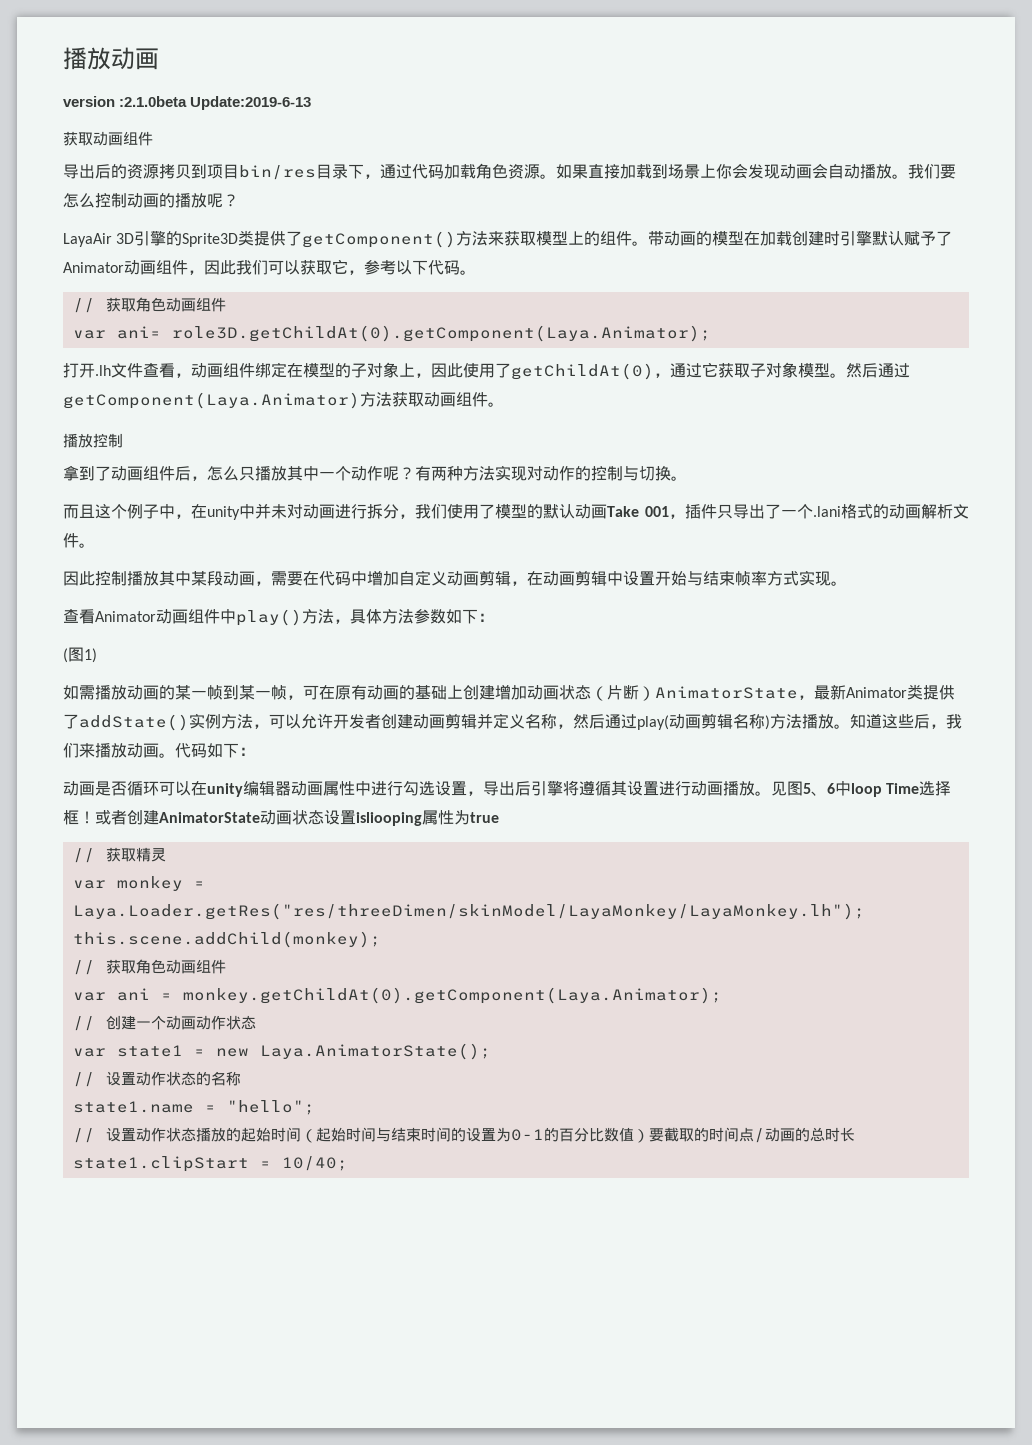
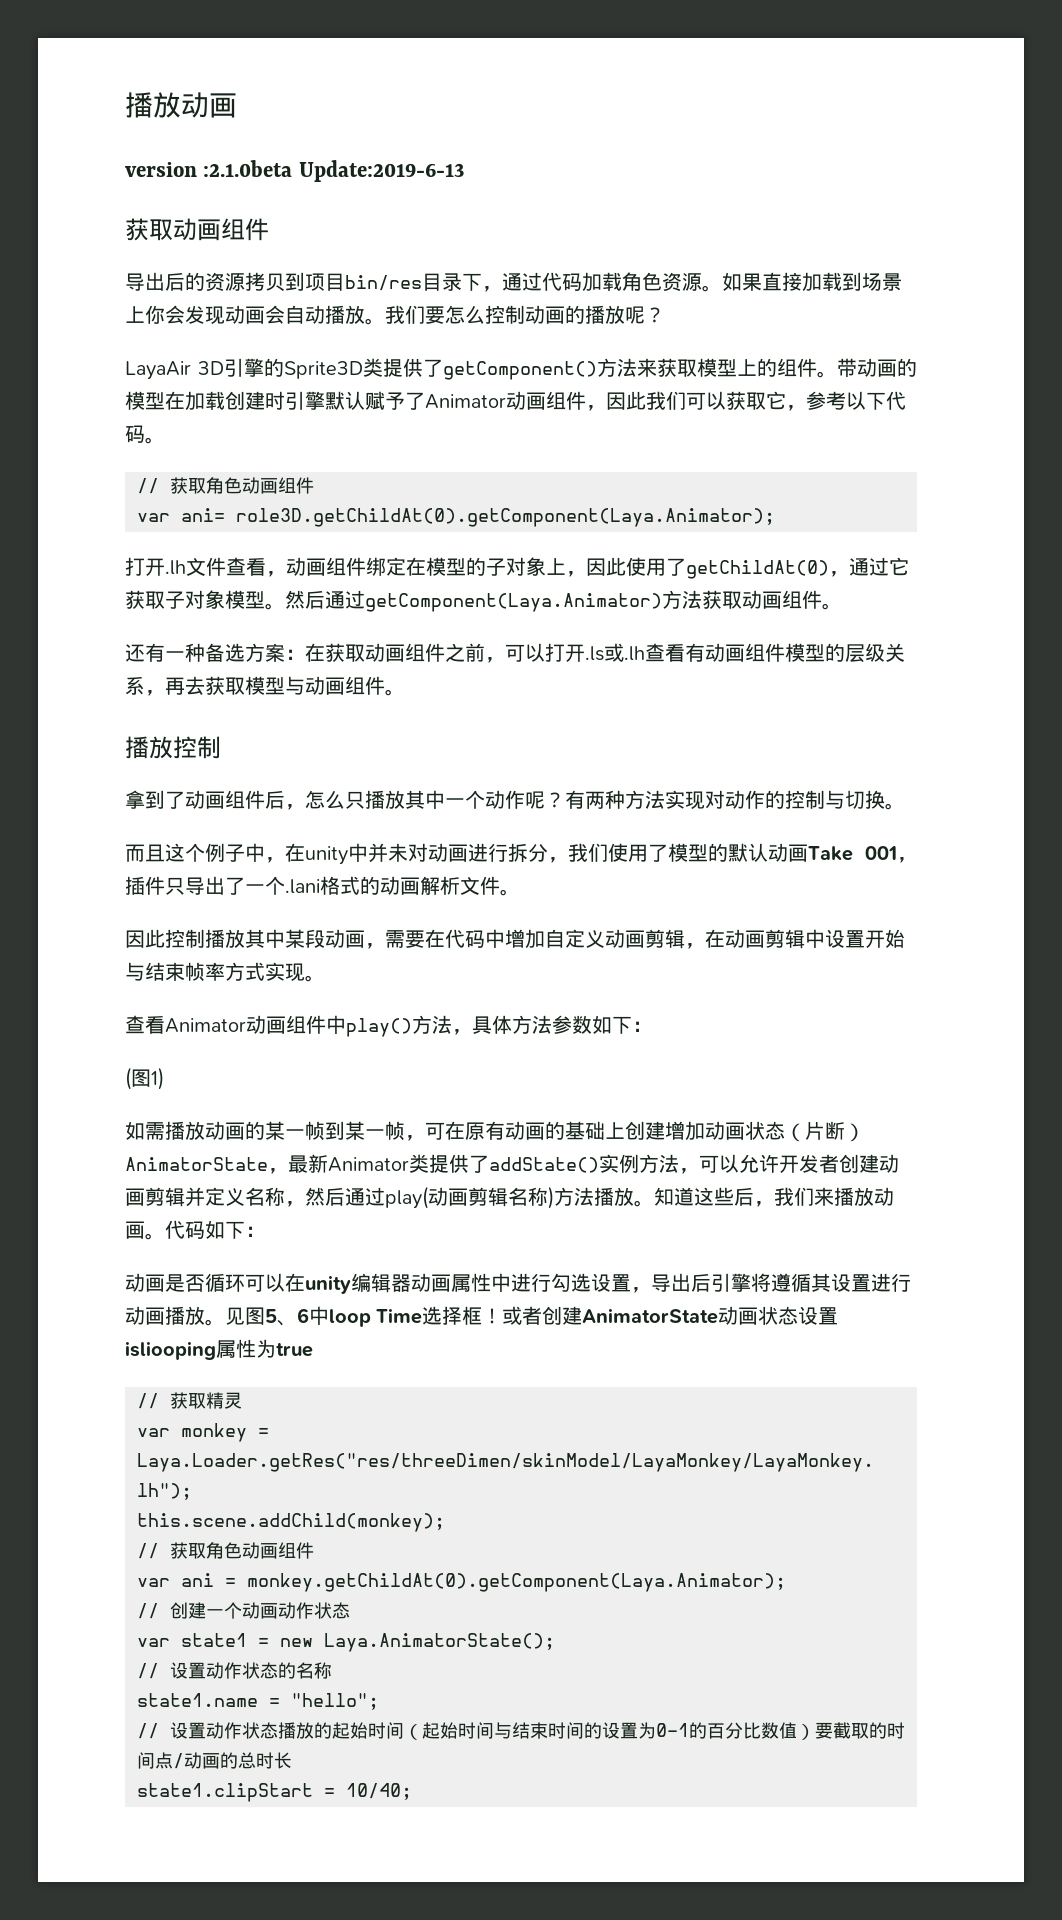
+ 还有一种备选方案：在获取动画组件之前，可以打开.ls或.lh查看有动画组件模型的层级关系，再去获取模型与动画组件。

